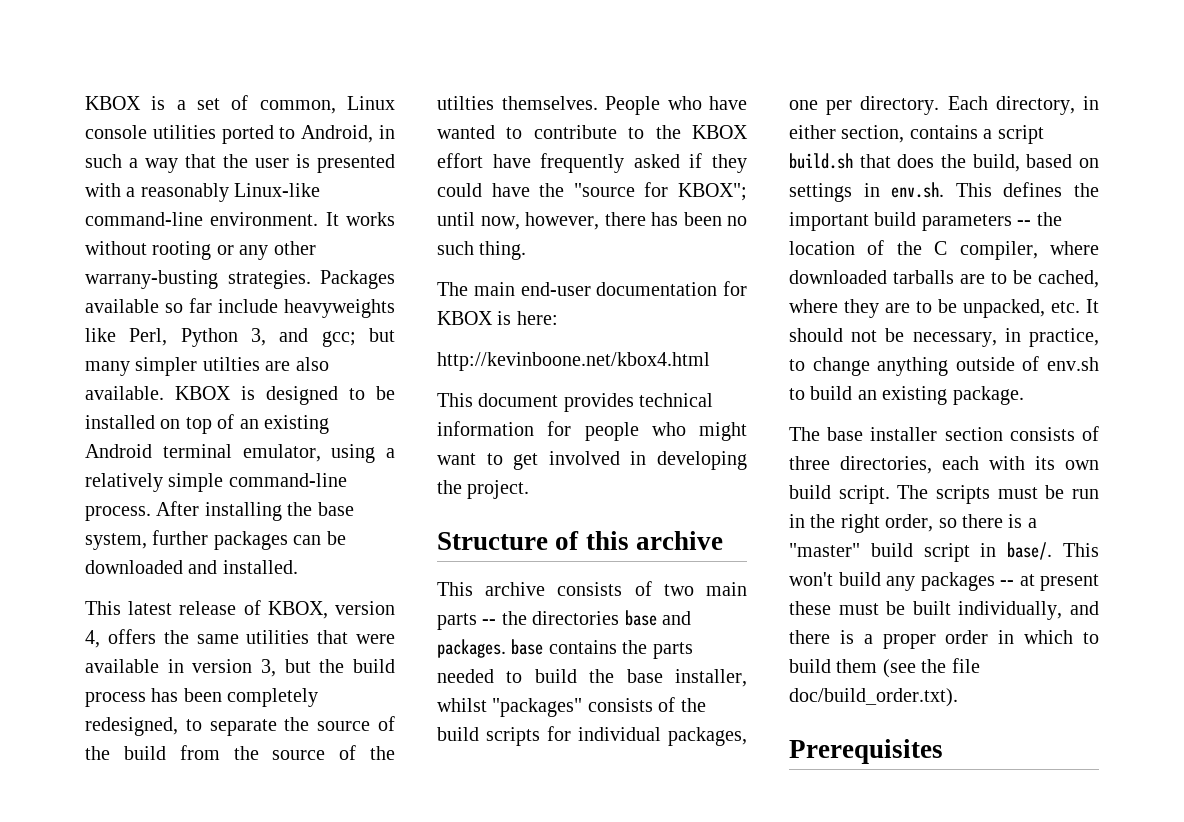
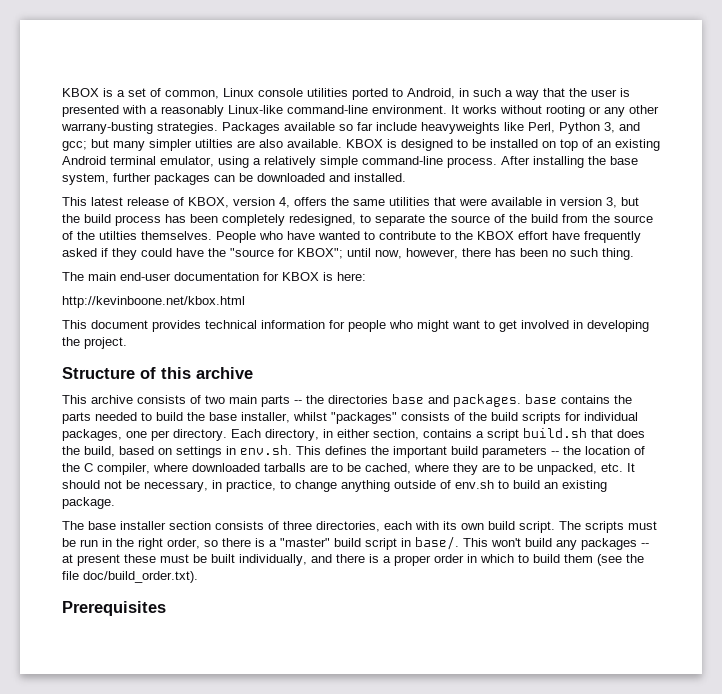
- http://kevinboone.net/kbox4.html
+ http://kevinboone.net/kbox.html

